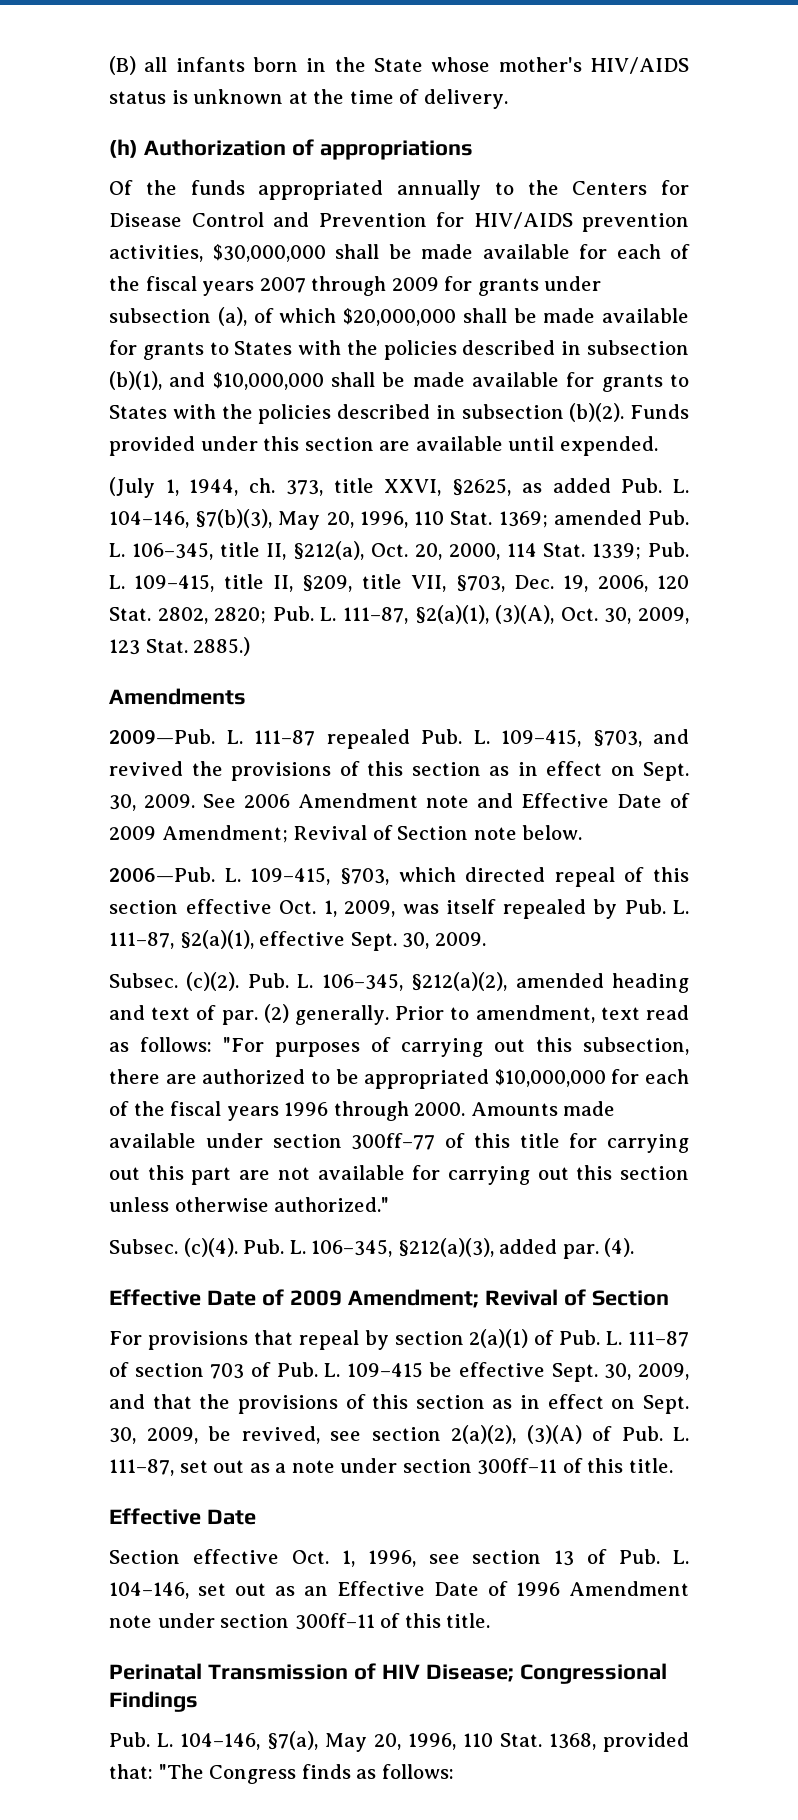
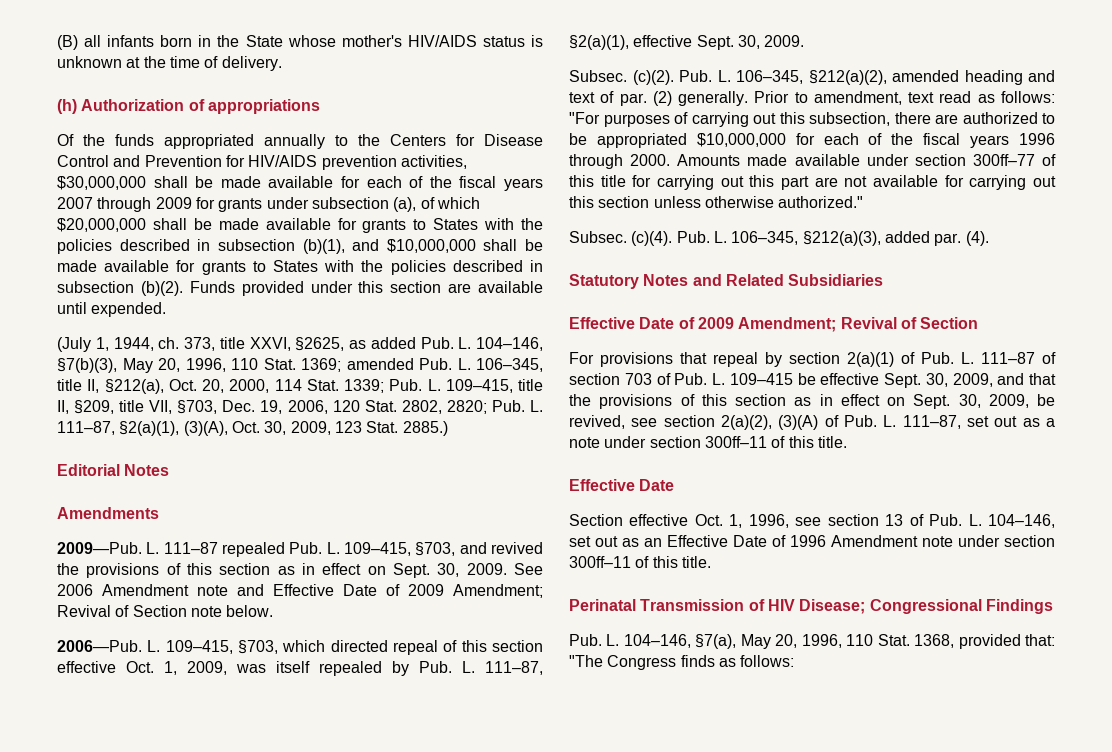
+ Editorial Notes
+ Statutory Notes and Related Subsidiaries

